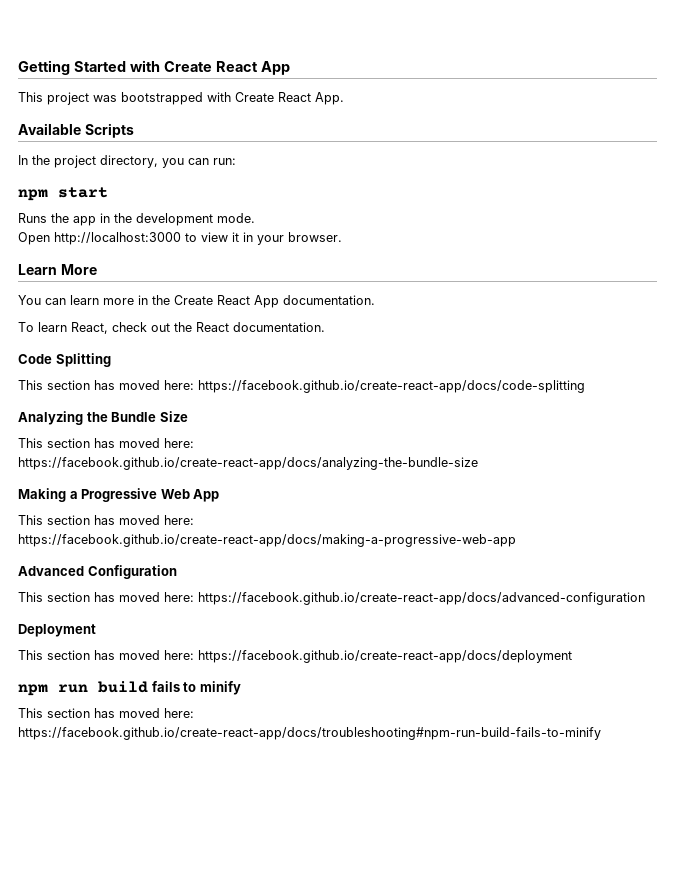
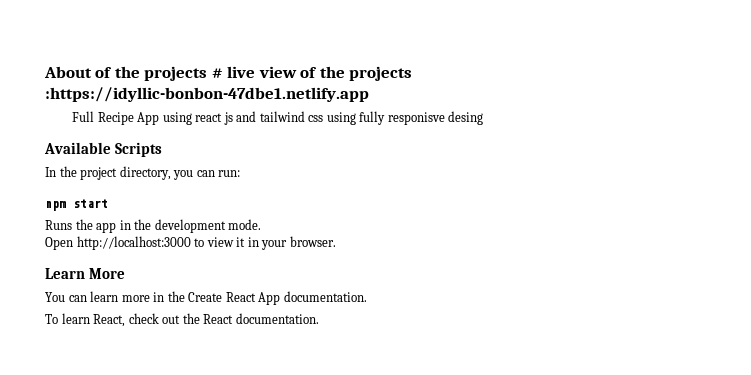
- Getting Started with Create React App
- This project was bootstrapped with Create React App.
+ About of the projects # live view of the projects :https://idyllic-bonbon-47dbe1.netlify.app
+ Full Recipe App using react js and tailwind css using fully responisve desing
- Code Splitting
- This section has moved here: https://facebook.github.io/create-react-app/docs/code-splitting
- Analyzing the Bundle Size
- This section has moved here: https://facebook.github.io/create-react-app/docs/analyzing-the-bundle-size
- Making a Progressive Web App
- This section has moved here: https://facebook.github.io/create-react-app/docs/making-a-progressive-web-app
- Advanced Configuration
- This section has moved here: https://facebook.github.io/create-react-app/docs/advanced-configuration
- Deployment
- This section has moved here: https://facebook.github.io/create-react-app/docs/deployment
- npm run build fails to minify
- This section has moved here: https://facebook.github.io/create-react-app/docs/troubleshooting#npm-run-build-fails-to-minify

